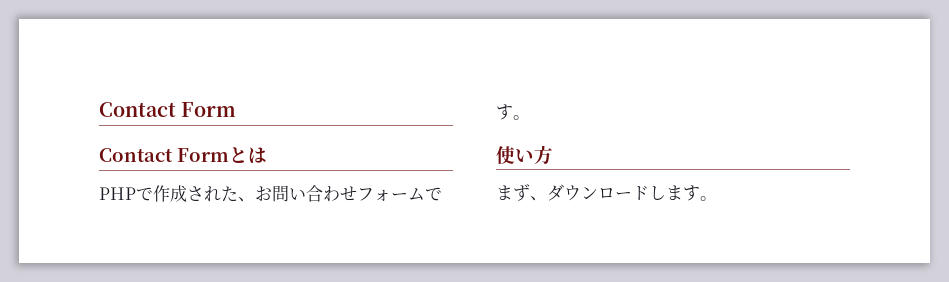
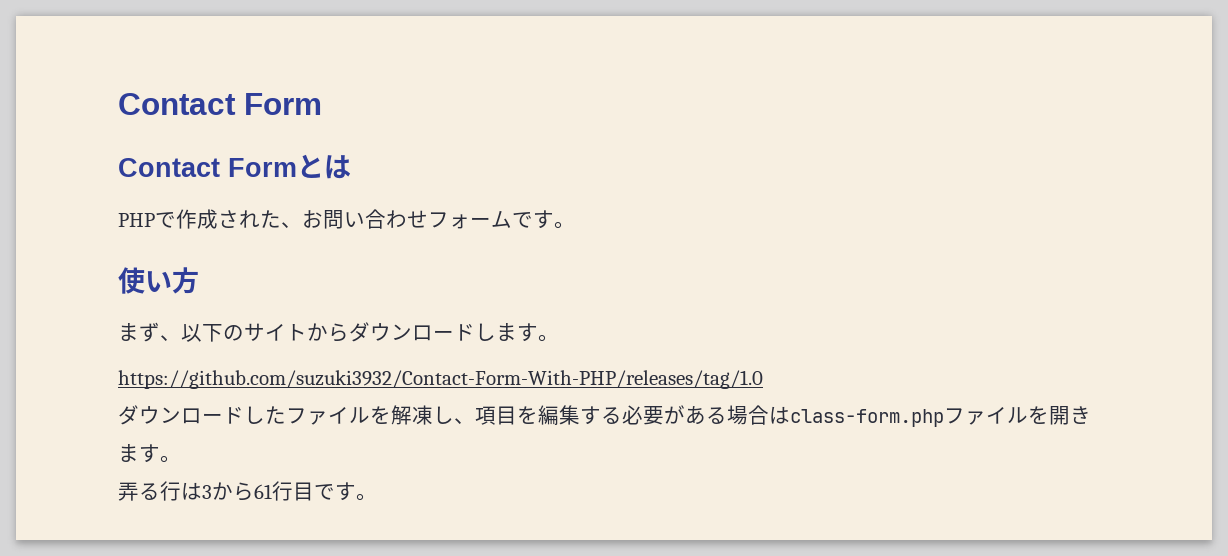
- まず、ダウンロードします。
+ まず、以下のサイトからダウンロードします。
+ https://github.com/suzuki3932/Contact-Form-With-PHP/releases/tag/1.0
+ ダウンロードしたファイルを解凍し、項目を編集する必要がある場合はclass-form.phpファイルを開きます。
+ 弄る行は3から61行目です。

